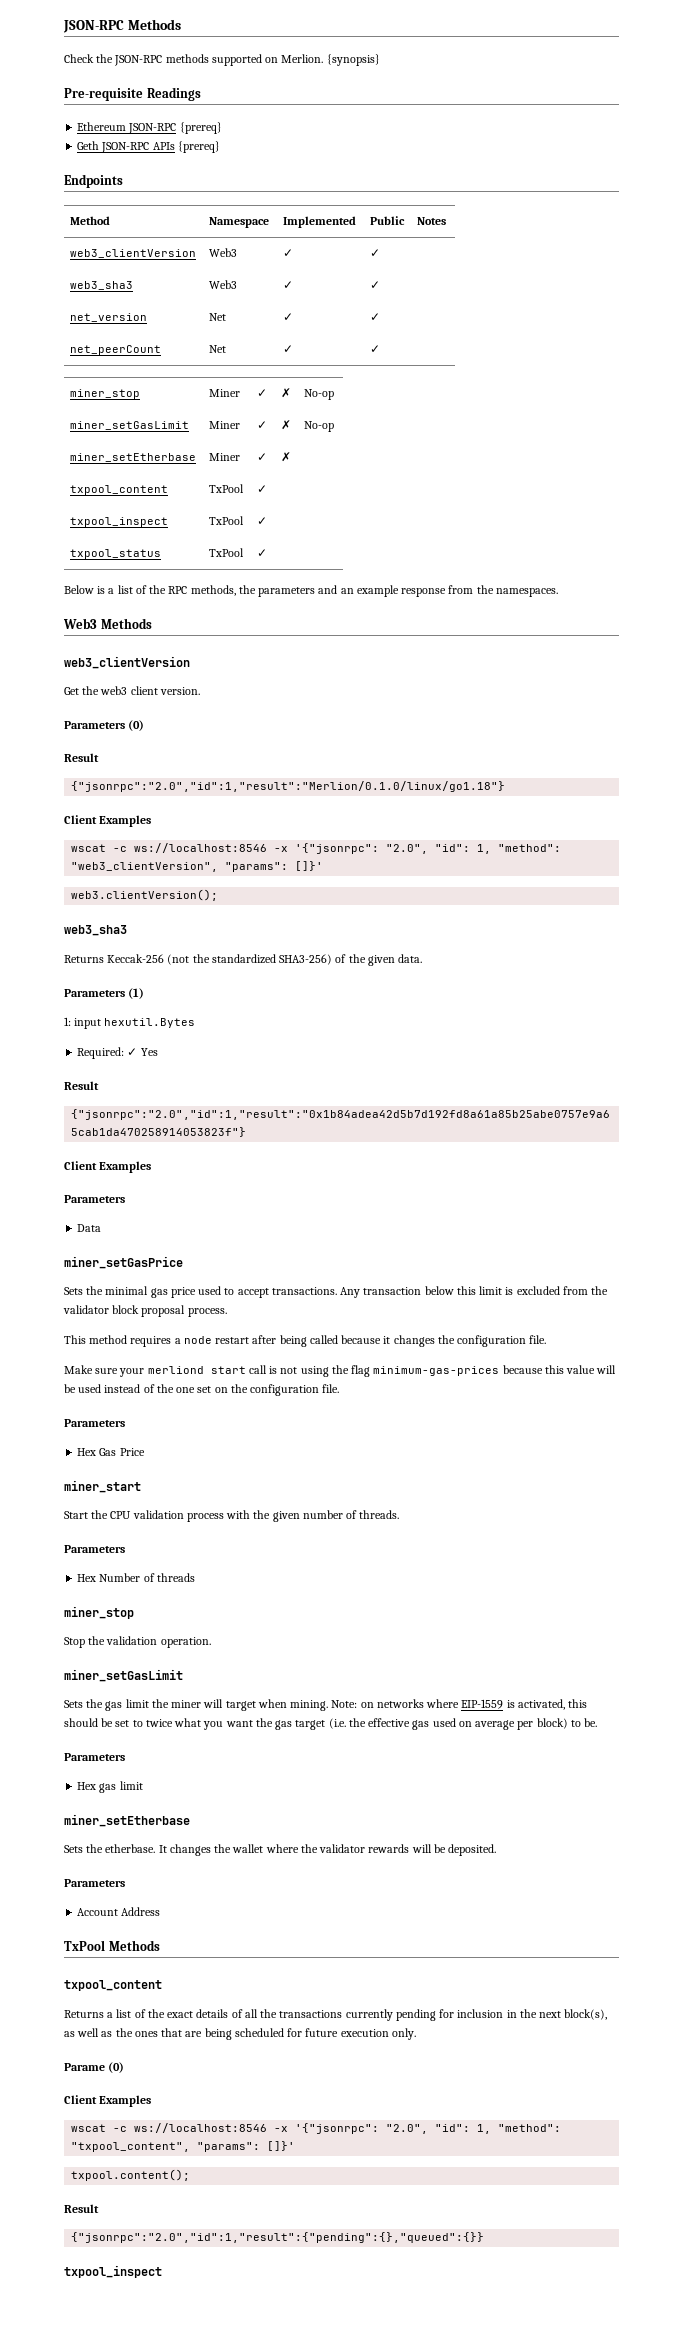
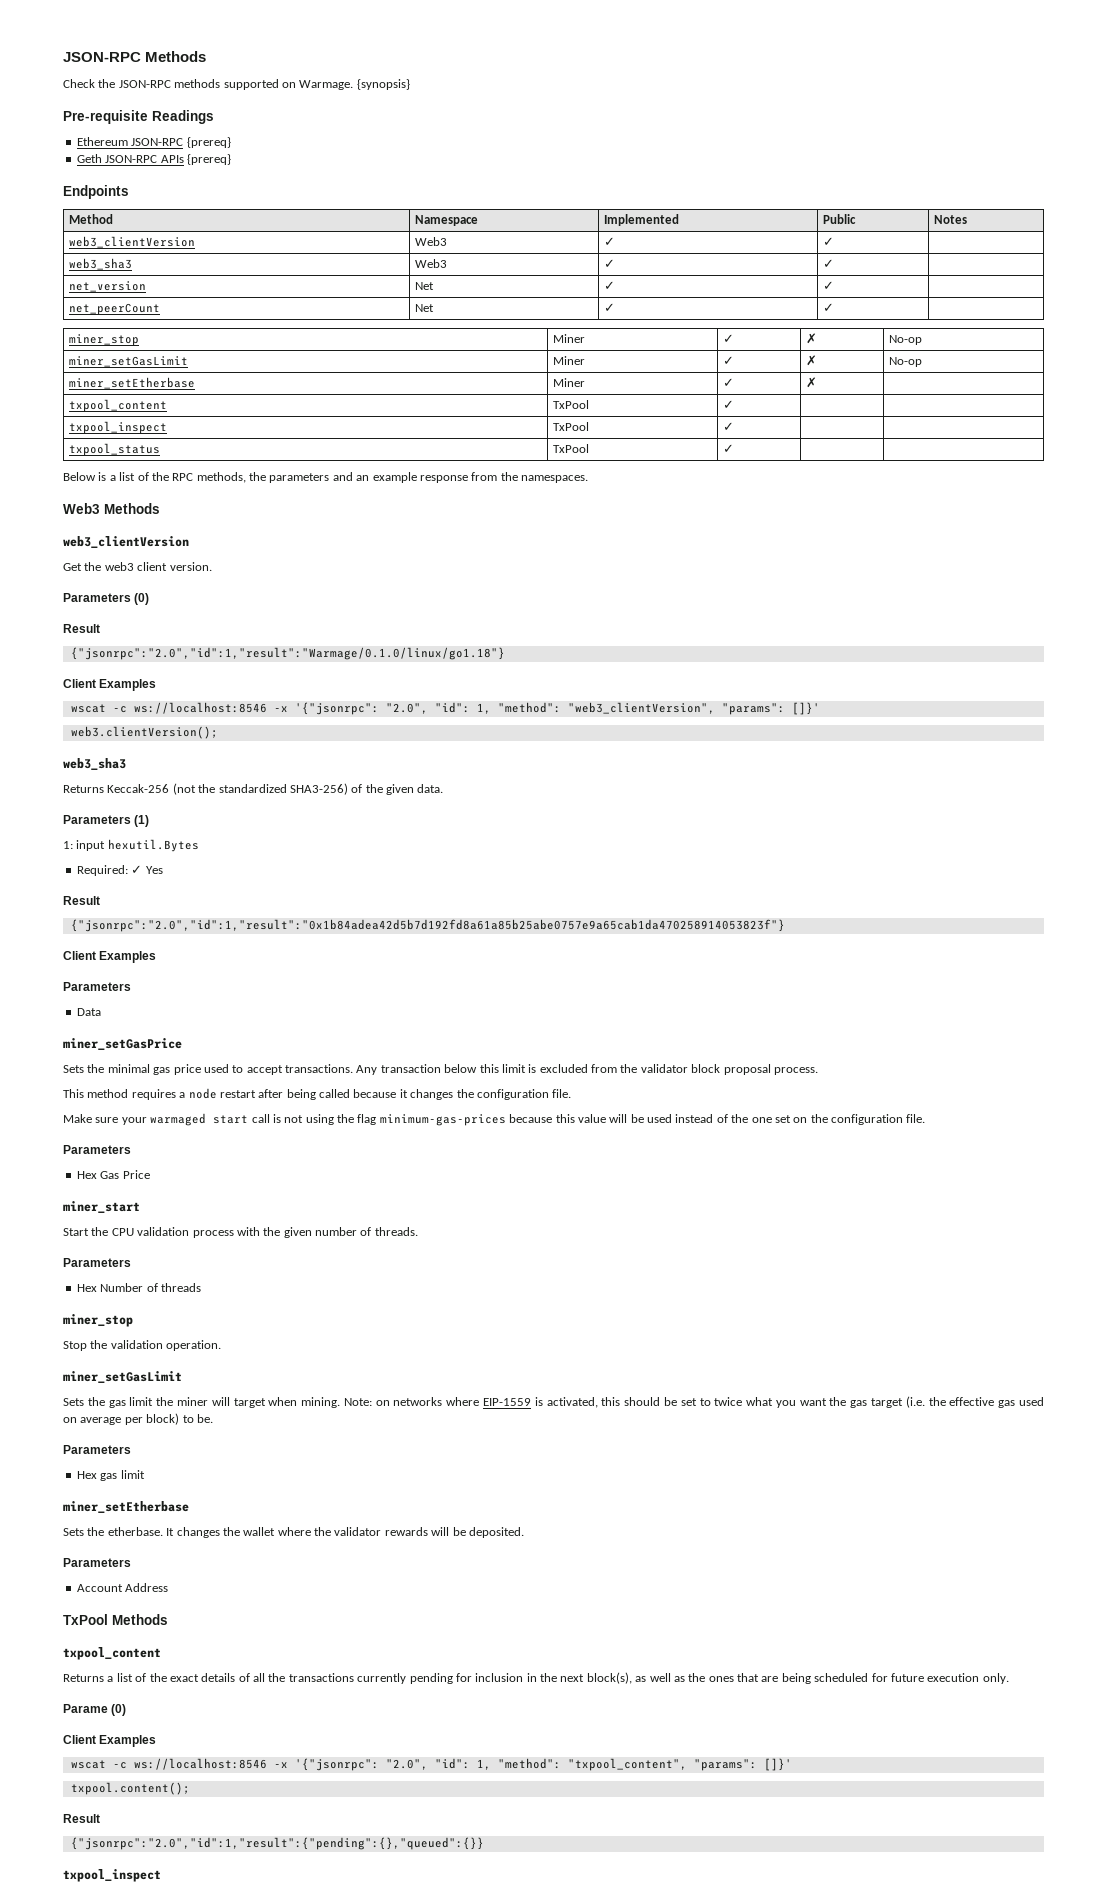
- Check the JSON-RPC methods supported on Merlion.
+ Check the JSON-RPC methods supported on Warmage.
- {"jsonrpc":"2.0","id":1,"result":"Merlion/0.1.0/linux/go1.18"}
+ {"jsonrpc":"2.0","id":1,"result":"Warmage/0.1.0/linux/go1.18"}
- Make sure your merliond start call is not using the flag minimum-gas-prices because this value will be used instead of the one set on the configuration file.
+ Make sure your warmaged start call is not using the flag minimum-gas-prices because this value will be used instead of the one set on the configuration file.

